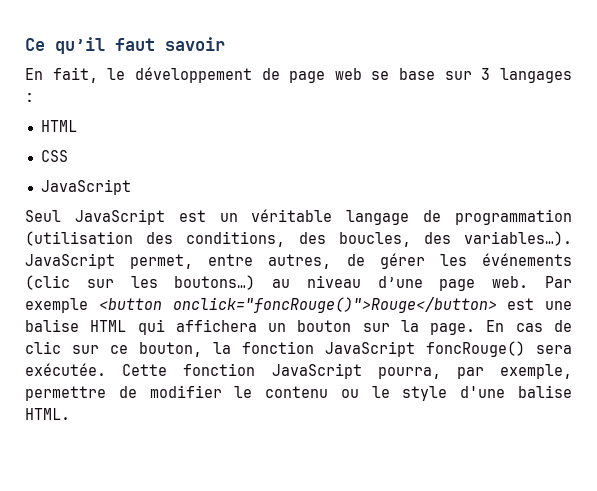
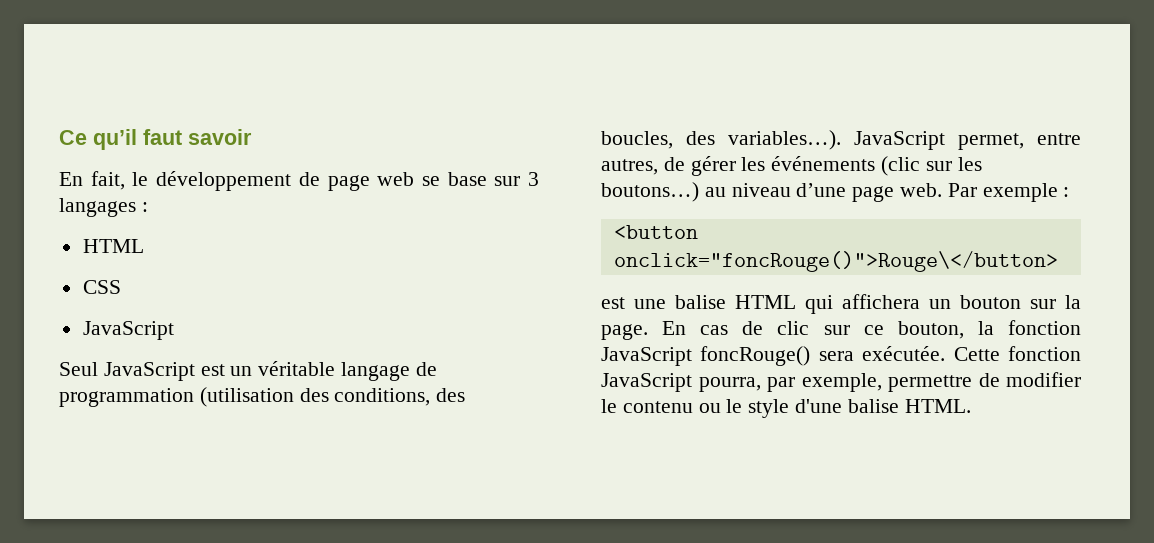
- Par exemple <button onclick="foncRouge()">Rouge</button> est une balise HTML qui affichera un bouton sur la page.
+ Par exemple :
+ <button onclick="foncRouge()">Rouge\</button>
+ est une balise HTML qui affichera un bouton sur la page.

